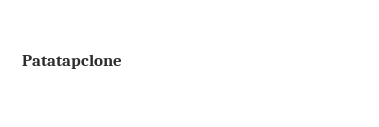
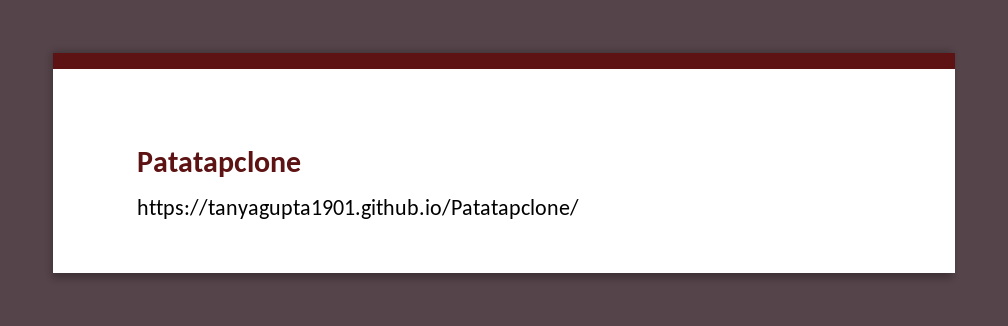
+ https://tanyagupta1901.github.io/Patatapclone/

